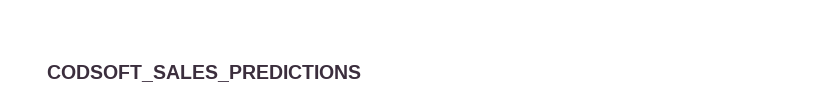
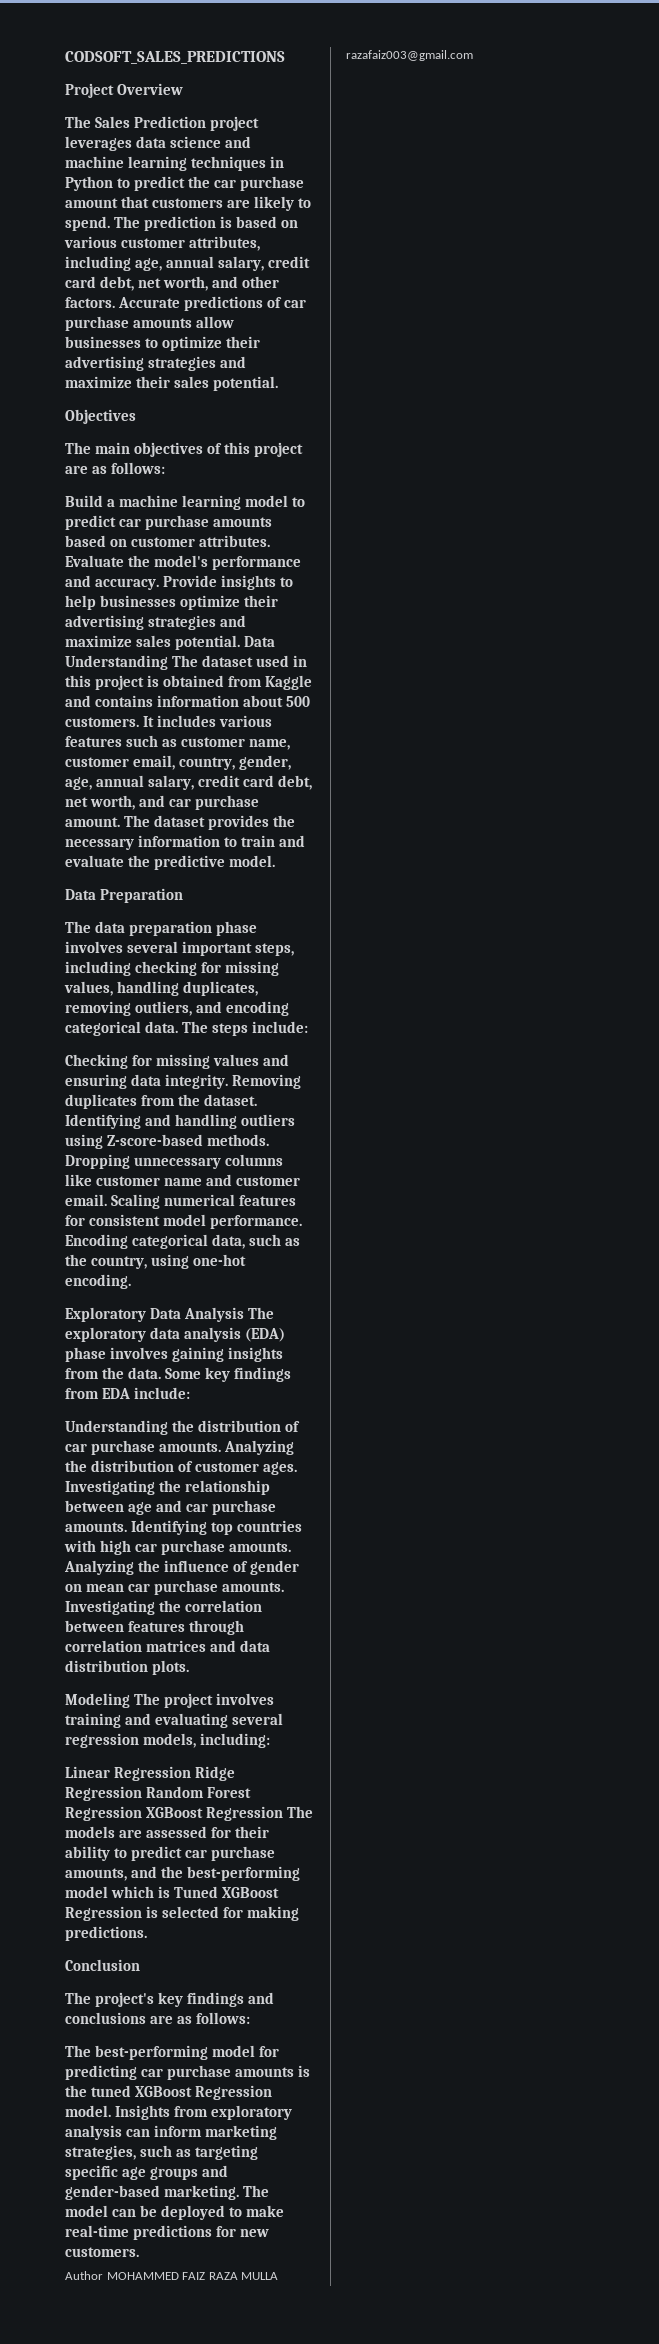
+ Project Overview
+ The Sales Prediction project leverages data science and machine learning techniques in Python to predict the car purchase amount that customers are likely to spend. The prediction is based on various customer attributes, including age, annual salary, credit card debt, net worth, and other factors. Accurate predictions of car purchase amounts allow businesses to optimize their advertising strategies and maximize their sales potential.
+ Objectives
+ The main objectives of this project are as follows:
+ Build a machine learning model to predict car purchase amounts based on customer attributes. Evaluate the model's performance and accuracy. Provide insights to help businesses optimize their advertising strategies and maximize sales potential. Data Understanding The dataset used in this project is obtained from Kaggle and contains information about 500 customers. It includes various features such as customer name, customer email, country, gender, age, annual salary, credit card debt, net worth, and car purchase amount. The dataset provides the necessary information to train and evaluate the predictive model.
+ Data Preparation
+ The data preparation phase involves several important steps, including checking for missing values, handling duplicates, removing outliers, and encoding categorical data. The steps include:
+ Checking for missing values and ensuring data integrity. Removing duplicates from the dataset. Identifying and handling outliers using Z-score-based methods. Dropping unnecessary columns like customer name and customer email. Scaling numerical features for consistent model performance. Encoding categorical data, such as the country, using one-hot encoding.
+ Exploratory Data Analysis The exploratory data analysis (EDA) phase involves gaining insights from the data. Some key findings from EDA include:
+ Understanding the distribution of car purchase amounts. Analyzing the distribution of customer ages. Investigating the relationship between age and car purchase amounts. Identifying top countries with high car purchase amounts. Analyzing the influence of gender on mean car purchase amounts. Investigating the correlation between features through correlation matrices and data distribution plots.
+ Modeling The project involves training and evaluating several regression models, including:
+ Linear Regression Ridge Regression Random Forest Regression XGBoost Regression The models are assessed for their ability to predict car purchase amounts, and the best-performing model which is Tuned XGBoost Regression is selected for making predictions.
+ Conclusion
+ The project's key findings and conclusions are as follows:
+ The best-performing model for predicting car purchase amounts is the tuned XGBoost Regression model. Insights from exploratory analysis can inform marketing strategies, such as targeting specific age groups and gender-based marketing. The model can be deployed to make real-time predictions for new customers.
+ Author MOHAMMED FAIZ RAZA MULLA razafaiz003@gmail.com

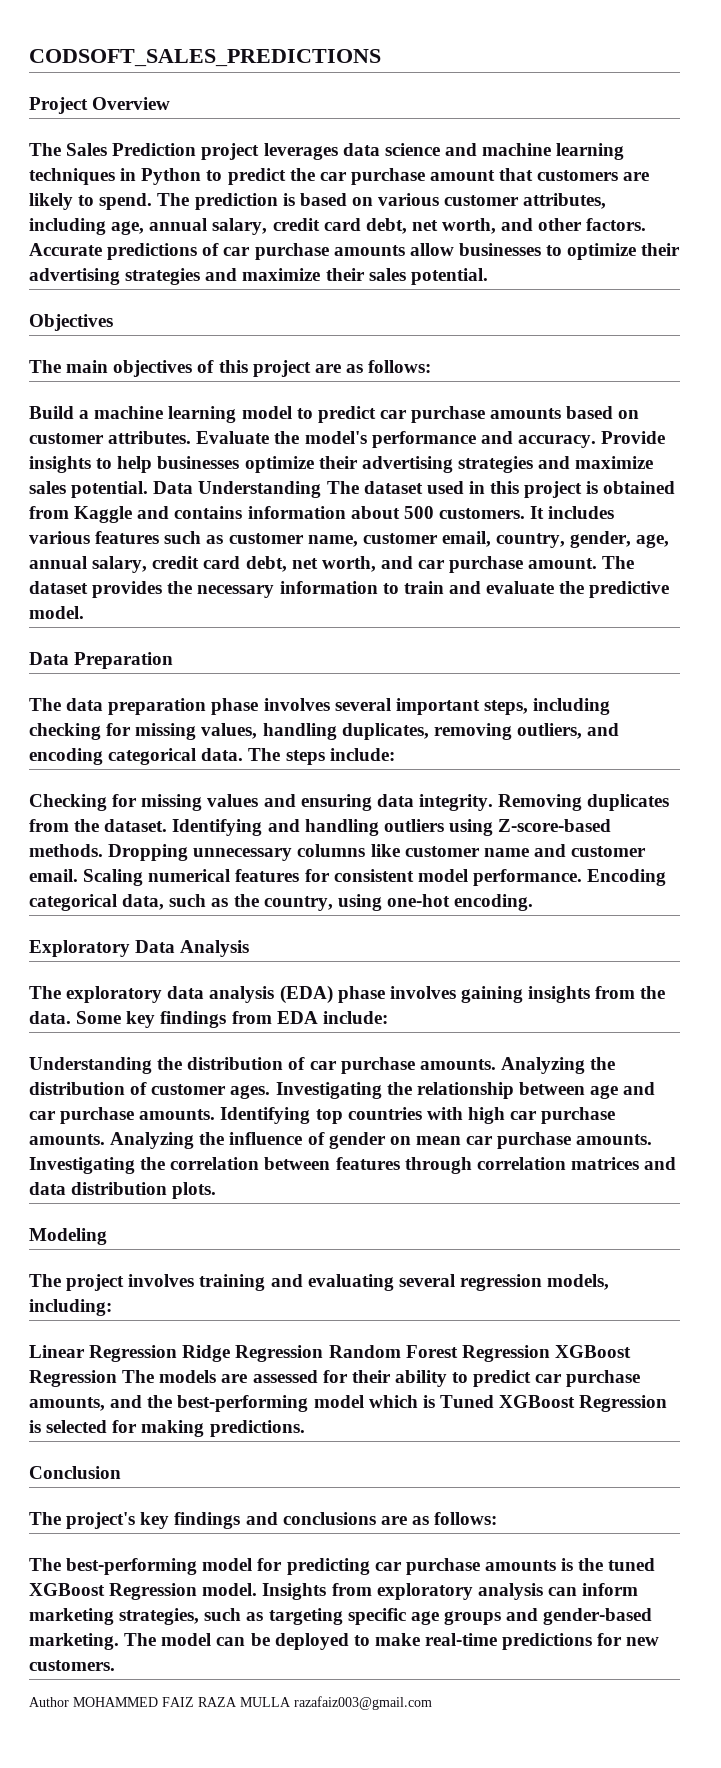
- Exploratory Data Analysis The exploratory data analysis (EDA) phase involves gaining insights from the data.
+ Exploratory Data Analysis
+ The exploratory data analysis (EDA) phase involves gaining insights from the data.
- Modeling The project involves training and evaluating several regression models, including:
+ Modeling
+ The project involves training and evaluating several regression models, including:

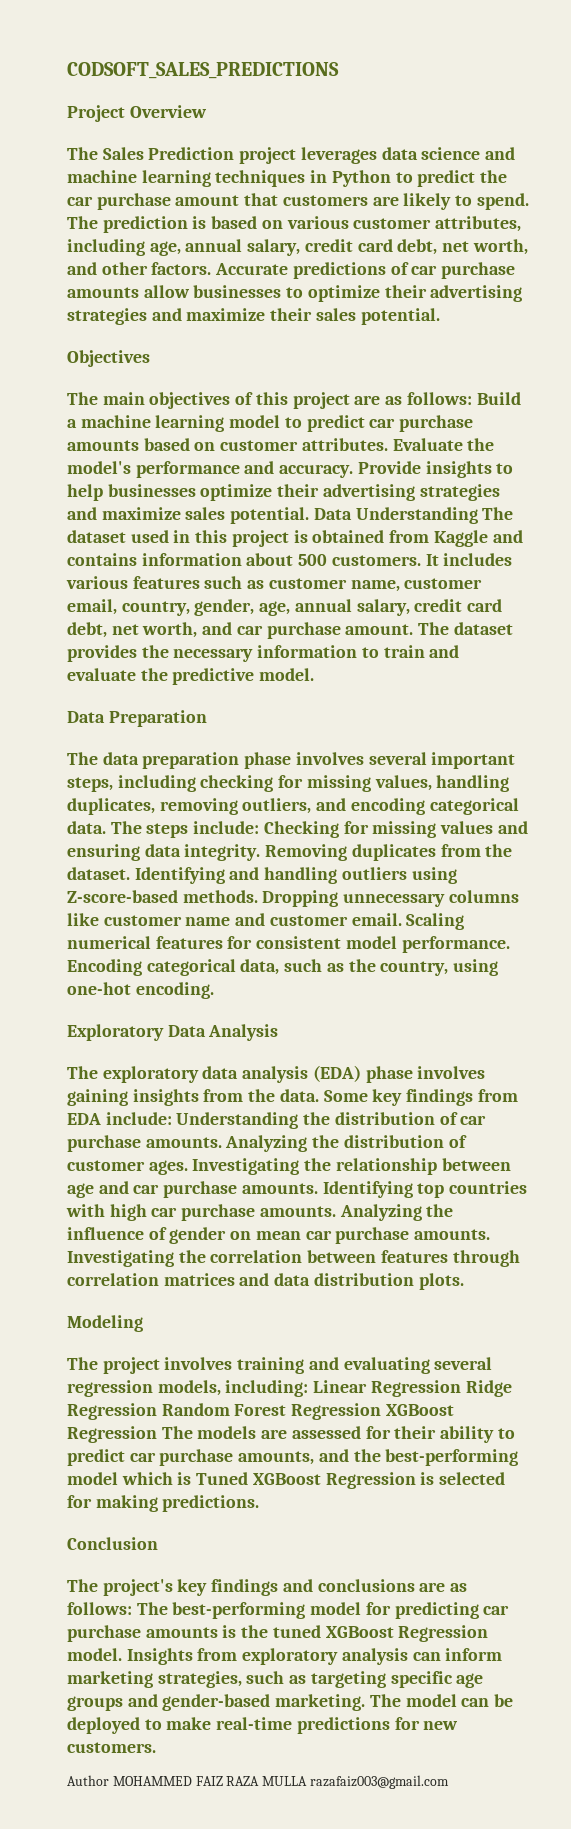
- The main objectives of this project are as follows:
- Build a machine learning model to predict car purchase amounts based on customer attributes.
+ The main objectives of this project are as follows: Build a machine learning model to predict car purchase amounts based on customer attributes.
- The steps include:
- Checking for missing values and ensuring data integrity.
+ The steps include: Checking for missing values and ensuring data integrity.
- Some key findings from EDA include:
- Understanding the distribution of car purchase amounts.
+ Some key findings from EDA include: Understanding the distribution of car purchase amounts.
- The project involves training and evaluating several regression models, including:
- Linear Regression Ridge Regression Random Forest Regression XGBoost Regression The models are assessed for their ability to predict car purchase amounts, and the best-performing model which is Tuned XGBoost Regression is selected for making predictions.
+ The project involves training and evaluating several regression models, including: Linear Regression Ridge Regression Random Forest Regression XGBoost Regression The models are assessed for their ability to predict car purchase amounts, and the best-performing model which is Tuned XGBoost Regression is selected for making predictions.
- The project's key findings and conclusions are as follows:
- The best-performing model for predicting car purchase amounts is the tuned XGBoost Regression model.
+ The project's key findings and conclusions are as follows: The best-performing model for predicting car purchase amounts is the tuned XGBoost Regression model.

